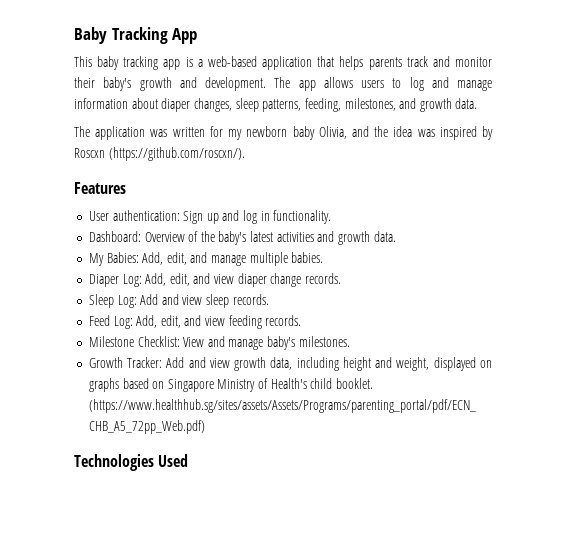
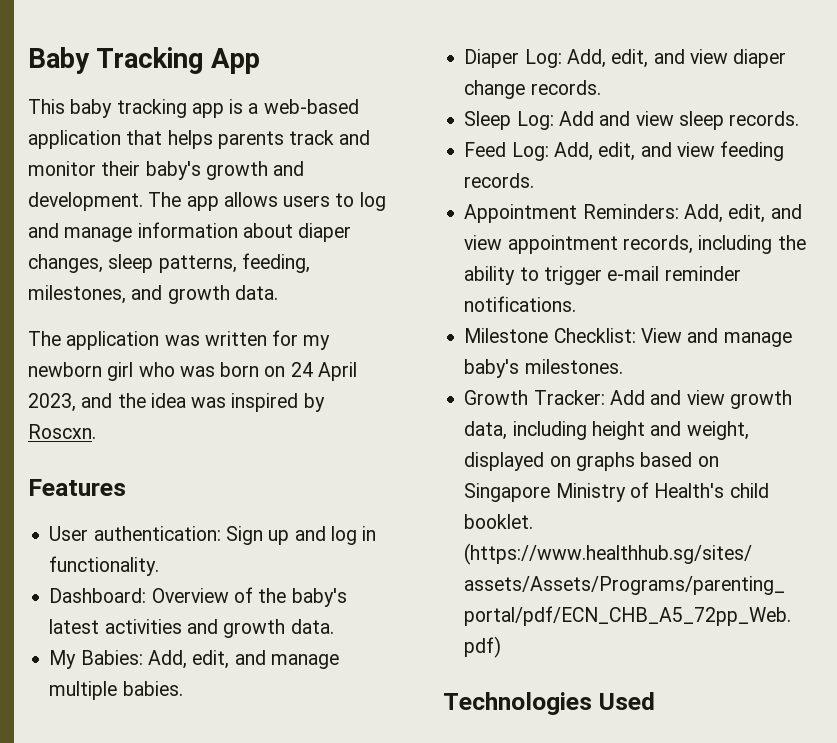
- The application was written for my newborn baby Olivia, and the idea was inspired by Roscxn (https://github.com/roscxn/).
+ The application was written for my newborn girl who was born on 24 April 2023, and the idea was inspired by Roscxn.
+ Appointment Reminders: Add, edit, and view appointment records, including the ability to trigger e-mail reminder notifications.

